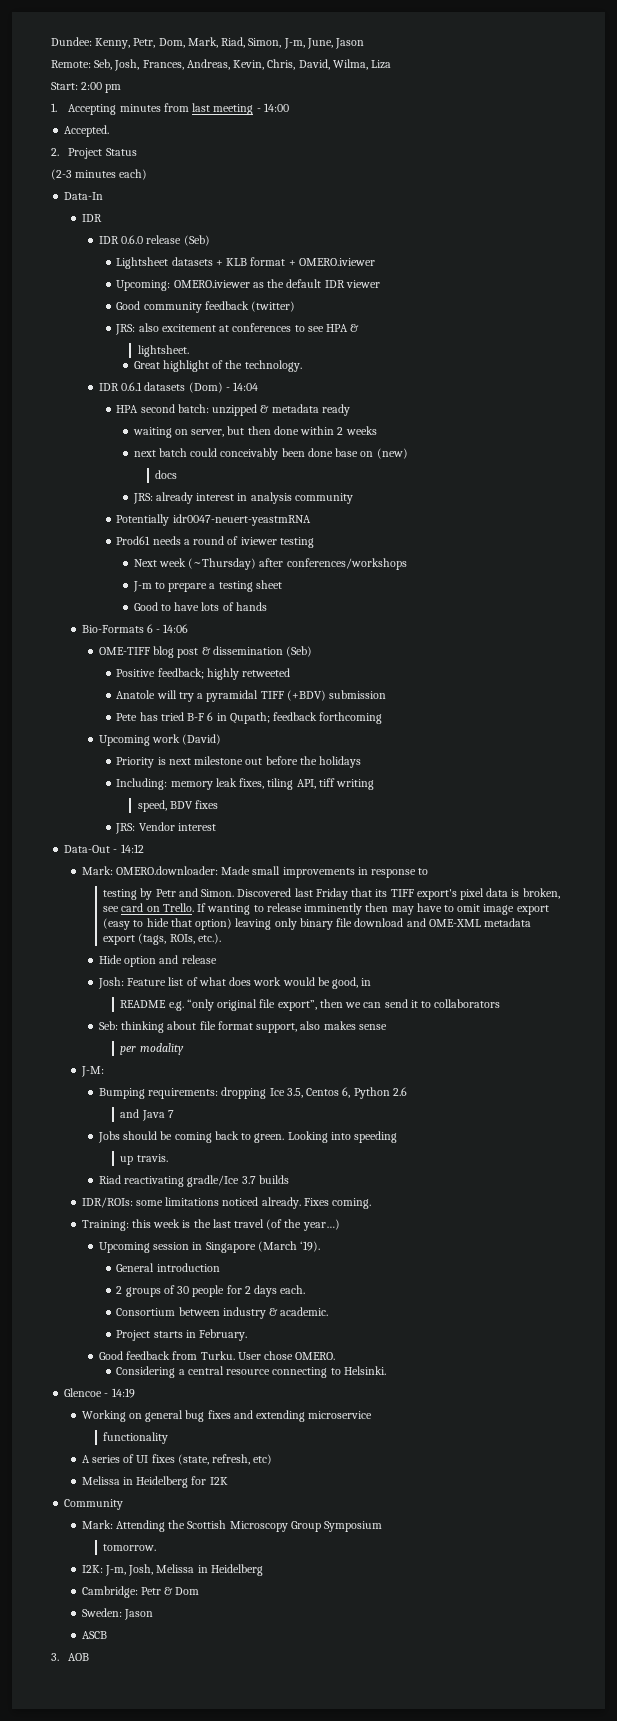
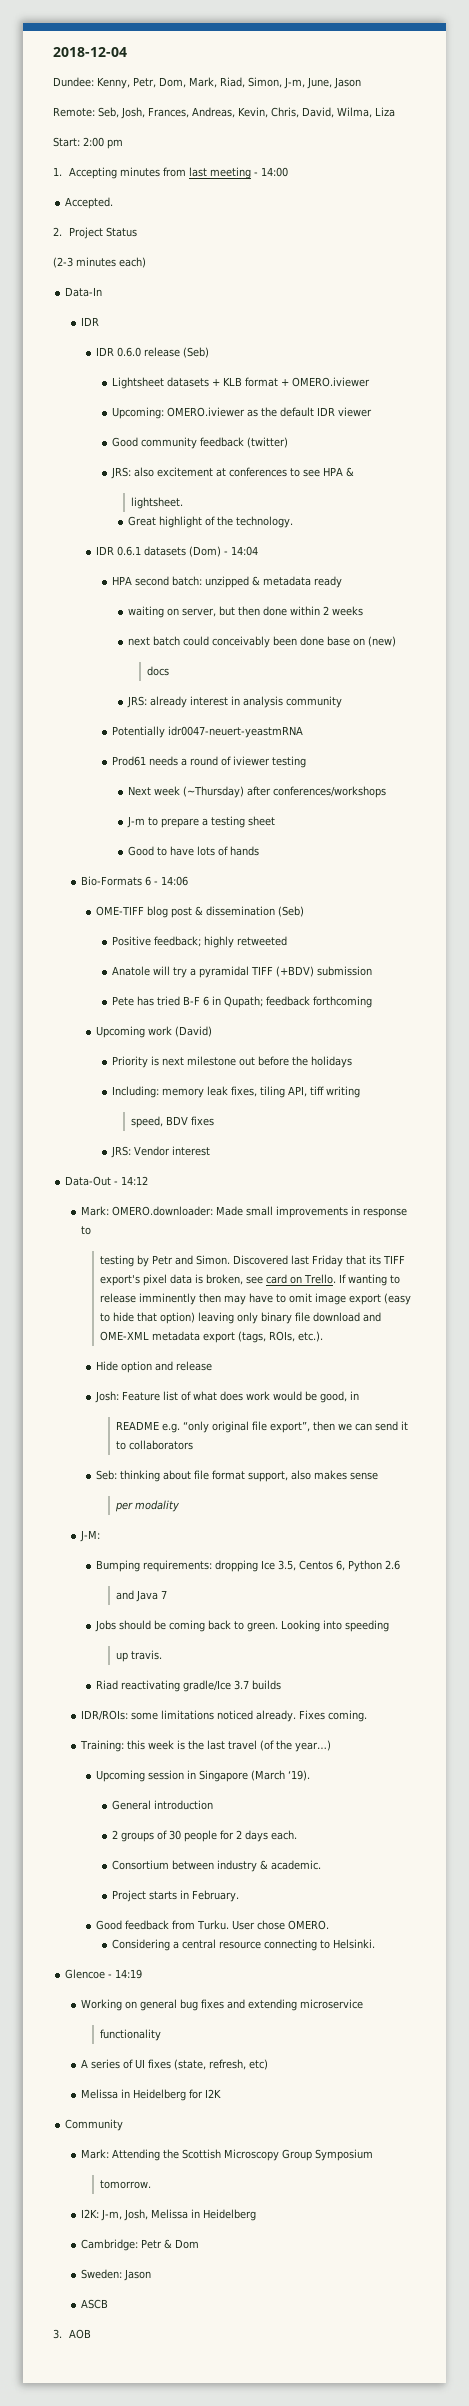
+ 2018-12-04

